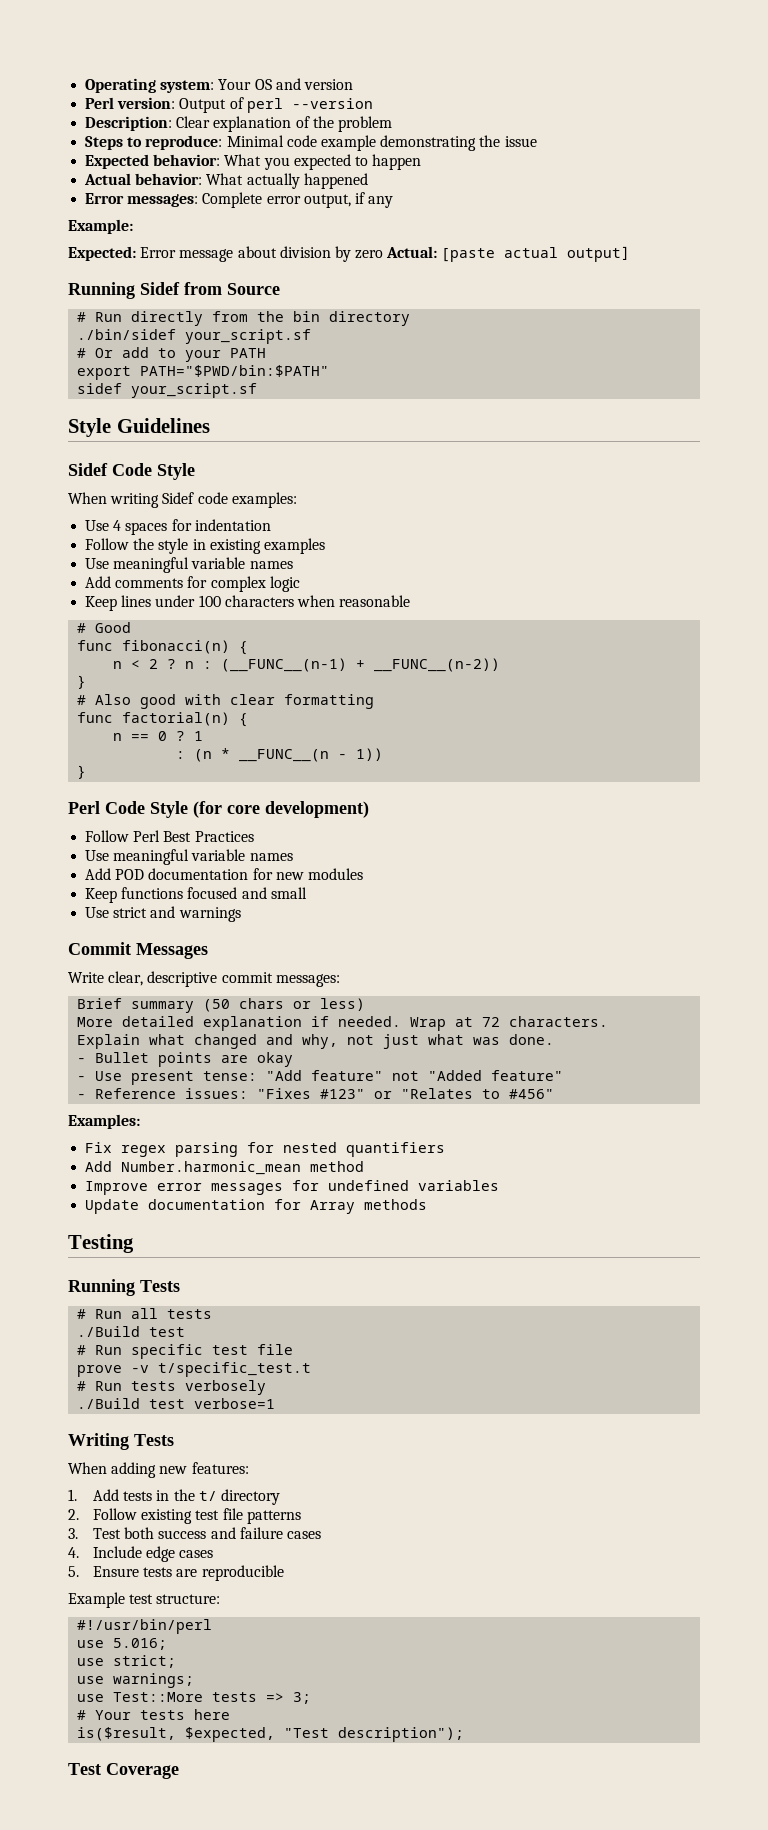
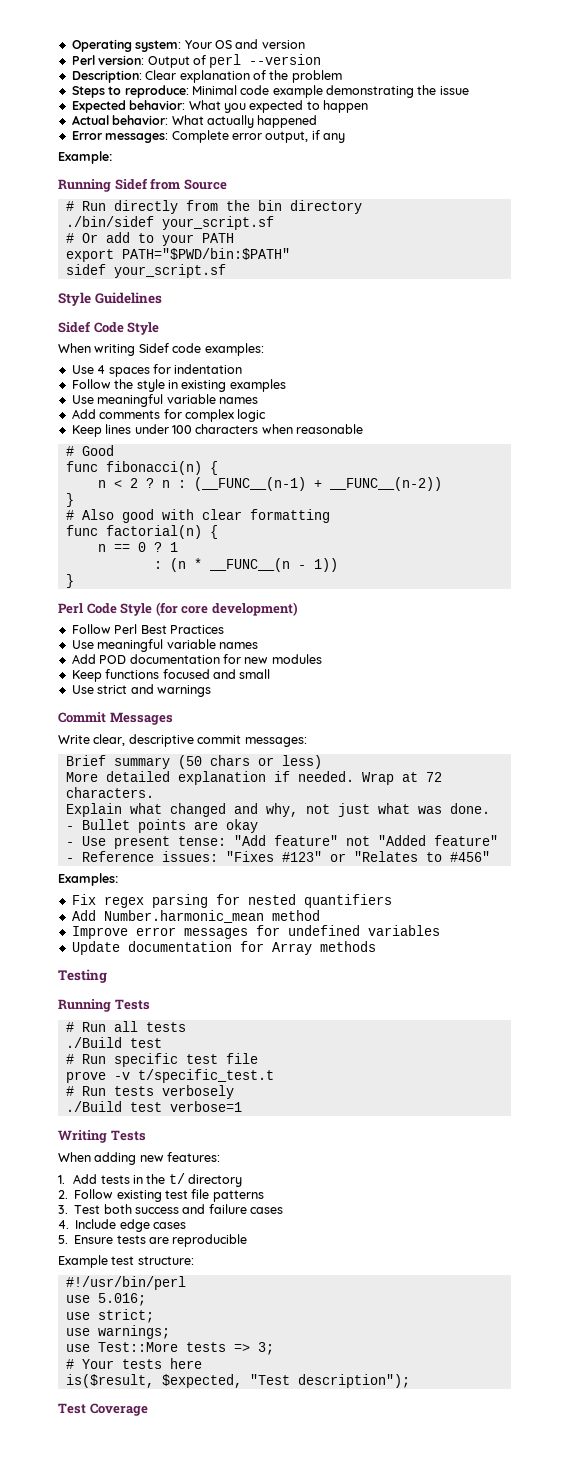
- Expected: Error message about division by zero Actual: [paste actual output]

